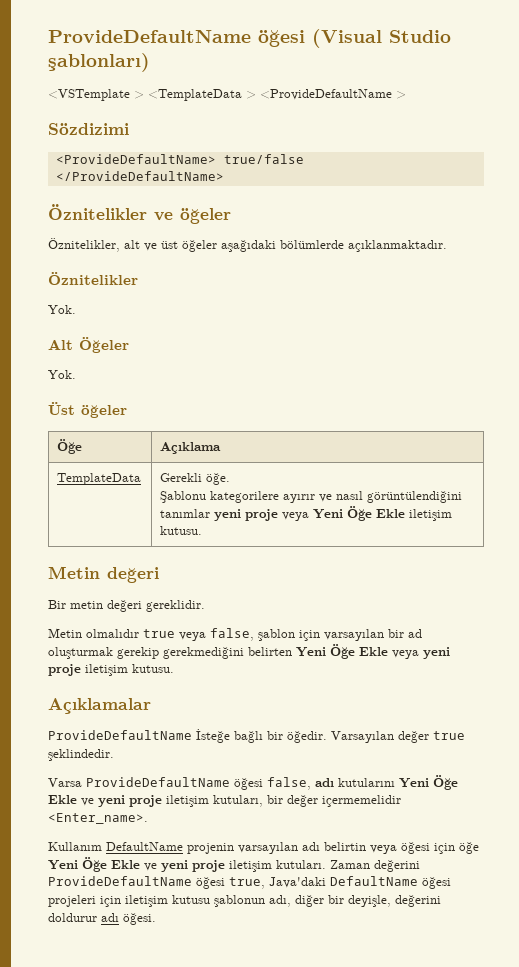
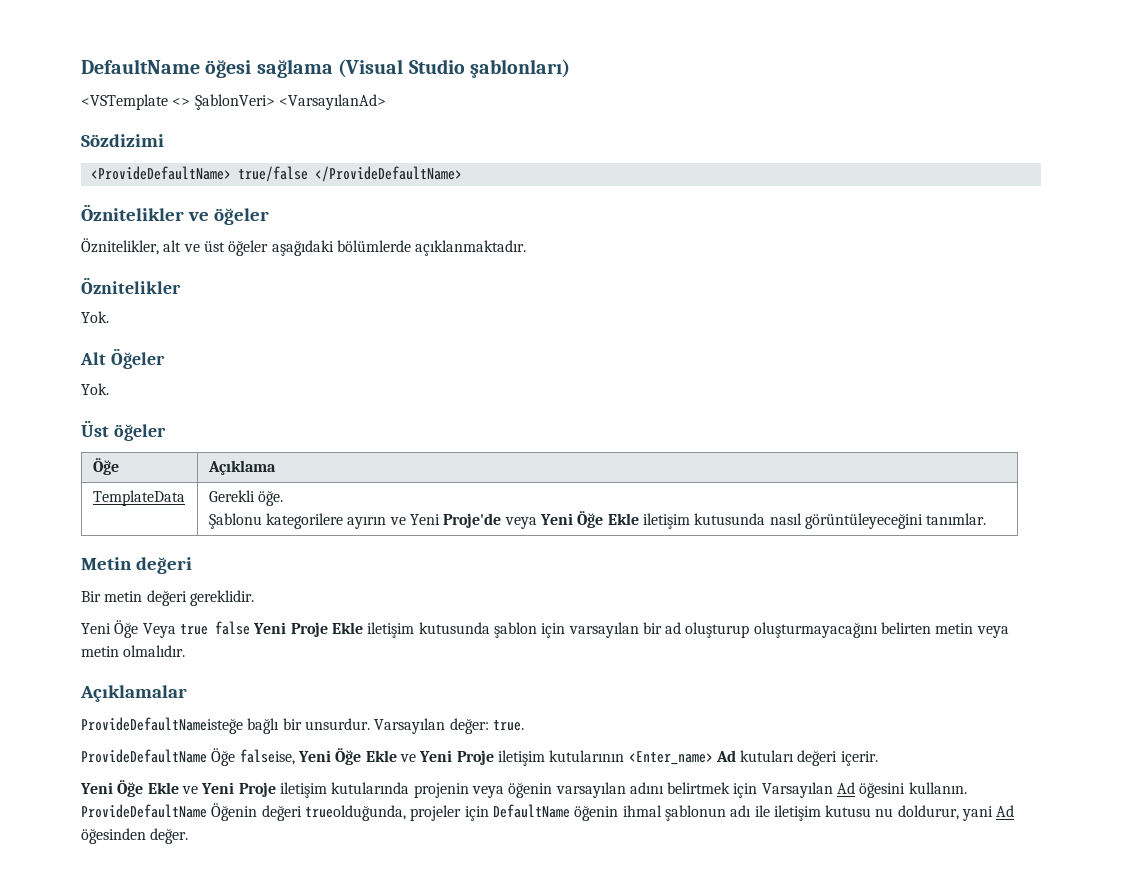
- ProvideDefaultName öğesi (Visual Studio şablonları)
+ DefaultName öğesi sağlama (Visual Studio şablonları)
- <VSTemplate > <TemplateData > <ProvideDefaultName >
+ <VSTemplate <> ŞablonVeri> <VarsayılanAd>
  TemplateData | Gerekli öğe.
- Şablonu kategorilere ayırır ve nasıl görüntülendiğini tanımlar yeni proje veya Yeni Öğe Ekle iletişim kutusu.
+ Şablonu kategorilere ayırın ve Yeni Proje'de veya Yeni Öğe Ekle iletişim kutusunda nasıl görüntüleyeceğini tanımlar.
- Metin olmalıdır true veya false, şablon için varsayılan bir ad oluşturmak gerekip gerekmediğini belirten Yeni Öğe Ekle veya yeni proje iletişim kutusu.
+ Yeni Öğe Veya true false Yeni Proje Ekle iletişim kutusunda şablon için varsayılan bir ad oluşturup oluşturmayacağını belirten metin veya metin olmalıdır.
  Açıklamalar
- ProvideDefaultName İsteğe bağlı bir öğedir. Varsayılan değer true şeklindedir.
- Varsa ProvideDefaultName öğesi false, adı kutularını Yeni Öğe Ekle ve yeni proje iletişim kutuları, bir değer içermemelidir <Enter_name>.
- Kullanım DefaultName projenin varsayılan adı belirtin veya öğesi için öğe Yeni Öğe Ekle ve yeni proje iletişim kutuları. Zaman değerini ProvideDefaultName öğesi true, Java'daki DefaultName öğesi projeleri için iletişim kutusu şablonun adı, diğer bir deyişle, değerini doldurur adı öğesi.
+ ProvideDefaultNameisteğe bağlı bir unsurdur. Varsayılan değer: true.
+ ProvideDefaultName Öğe falseise, Yeni Öğe Ekle ve Yeni Proje iletişim kutularının <Enter_name> Ad kutuları değeri içerir.
+ Yeni Öğe Ekle ve Yeni Proje iletişim kutularında projenin veya öğenin varsayılan adını belirtmek için Varsayılan Ad öğesini kullanın. ProvideDefaultName Öğenin değeri trueolduğunda, projeler için DefaultName öğenin ihmal şablonun adı ile iletişim kutusu nu doldurur, yani Ad öğesinden değer.

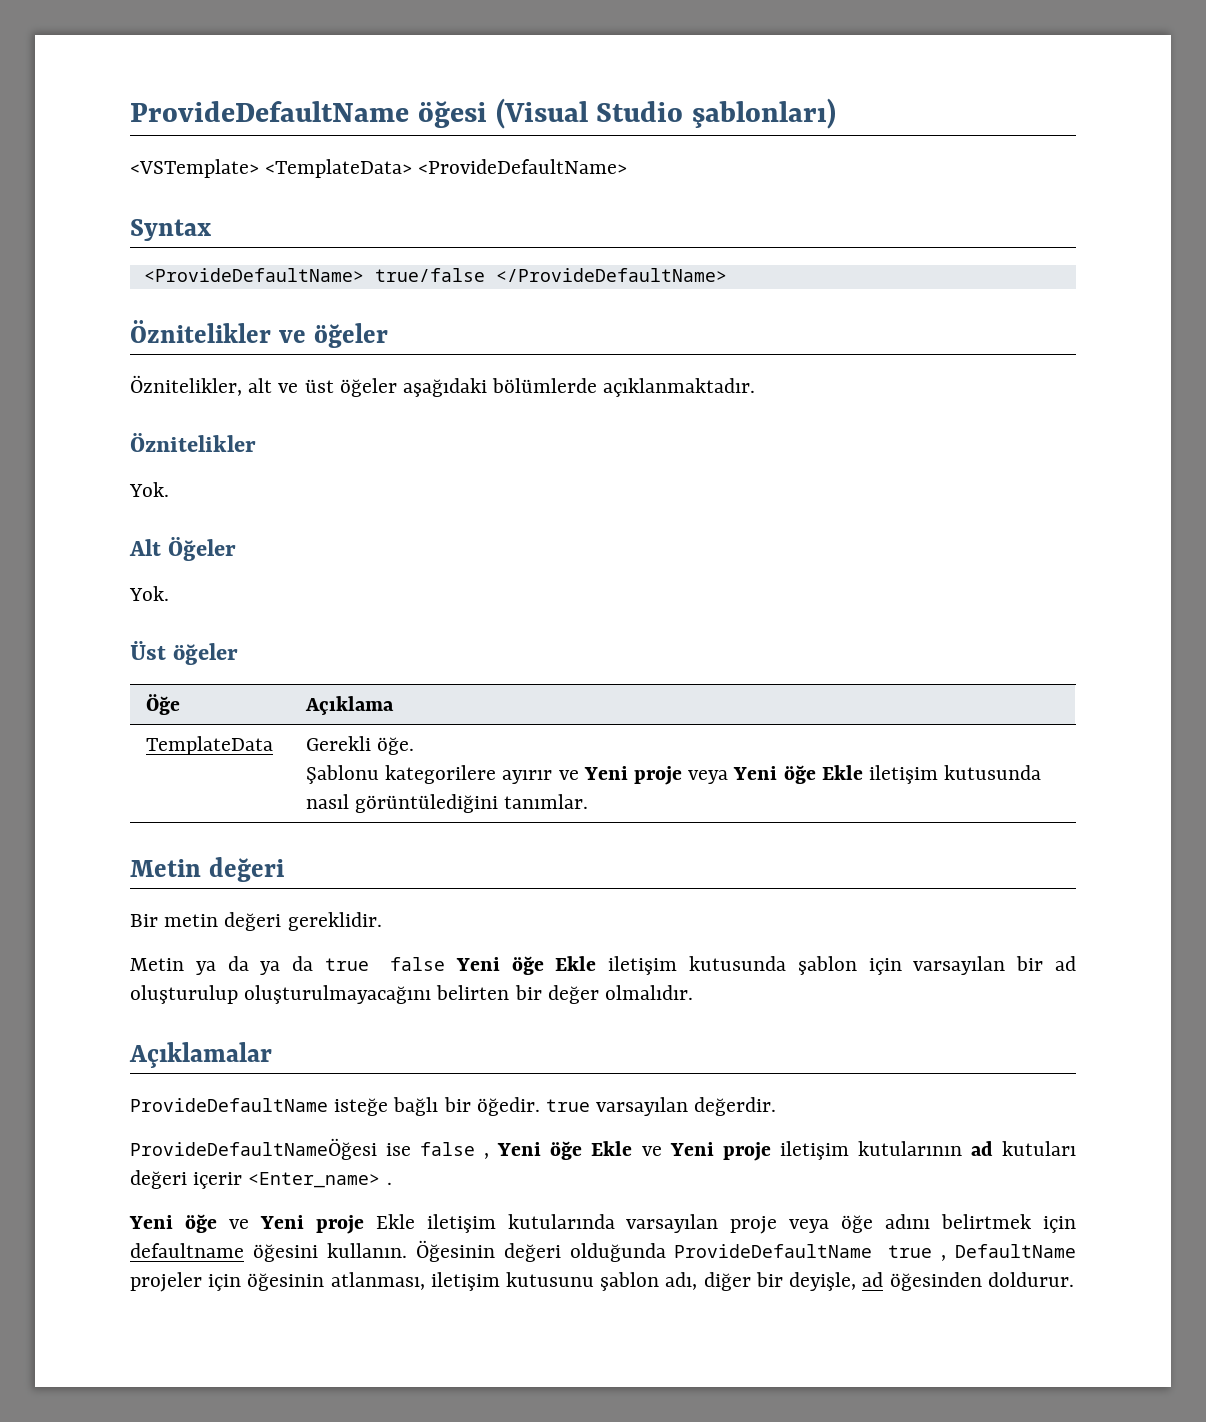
- DefaultName öğesi sağlama (Visual Studio şablonları)
+ ProvideDefaultName öğesi (Visual Studio şablonları)
- <VSTemplate <> ŞablonVeri> <VarsayılanAd>
- Sözdizimi
+ <VSTemplate> <TemplateData> <ProvideDefaultName>
+ Syntax
  TemplateData | Gerekli öğe.
- Şablonu kategorilere ayırın ve Yeni Proje'de veya Yeni Öğe Ekle iletişim kutusunda nasıl görüntüleyeceğini tanımlar.
+ Şablonu kategorilere ayırır ve Yeni proje veya Yeni öğe Ekle iletişim kutusunda nasıl görüntülediğini tanımlar.
- Yeni Öğe Veya true false Yeni Proje Ekle iletişim kutusunda şablon için varsayılan bir ad oluşturup oluşturmayacağını belirten metin veya metin olmalıdır.
+ Metin ya da ya da true false Yeni öğe Ekle iletişim kutusunda şablon için varsayılan bir ad oluşturulup oluşturulmayacağını belirten bir değer olmalıdır.
  Açıklamalar
- ProvideDefaultNameisteğe bağlı bir unsurdur. Varsayılan değer: true.
- ProvideDefaultName Öğe falseise, Yeni Öğe Ekle ve Yeni Proje iletişim kutularının <Enter_name> Ad kutuları değeri içerir.
- Yeni Öğe Ekle ve Yeni Proje iletişim kutularında projenin veya öğenin varsayılan adını belirtmek için Varsayılan Ad öğesini kullanın. ProvideDefaultName Öğenin değeri trueolduğunda, projeler için DefaultName öğenin ihmal şablonun adı ile iletişim kutusu nu doldurur, yani Ad öğesinden değer.
+ ProvideDefaultName isteğe bağlı bir öğedir. true varsayılan değerdir.
+ ProvideDefaultNameÖğesi ise false , Yeni öğe Ekle ve Yeni proje iletişim kutularının ad kutuları değeri içerir <Enter_name> .
+ Yeni öğe ve Yeni proje Ekle iletişim kutularında varsayılan proje veya öğe adını belirtmek için defaultname öğesini kullanın. Öğesinin değeri olduğunda ProvideDefaultName true , DefaultName projeler için öğesinin atlanması, iletişim kutusunu şablon adı, diğer bir deyişle, ad öğesinden doldurur.

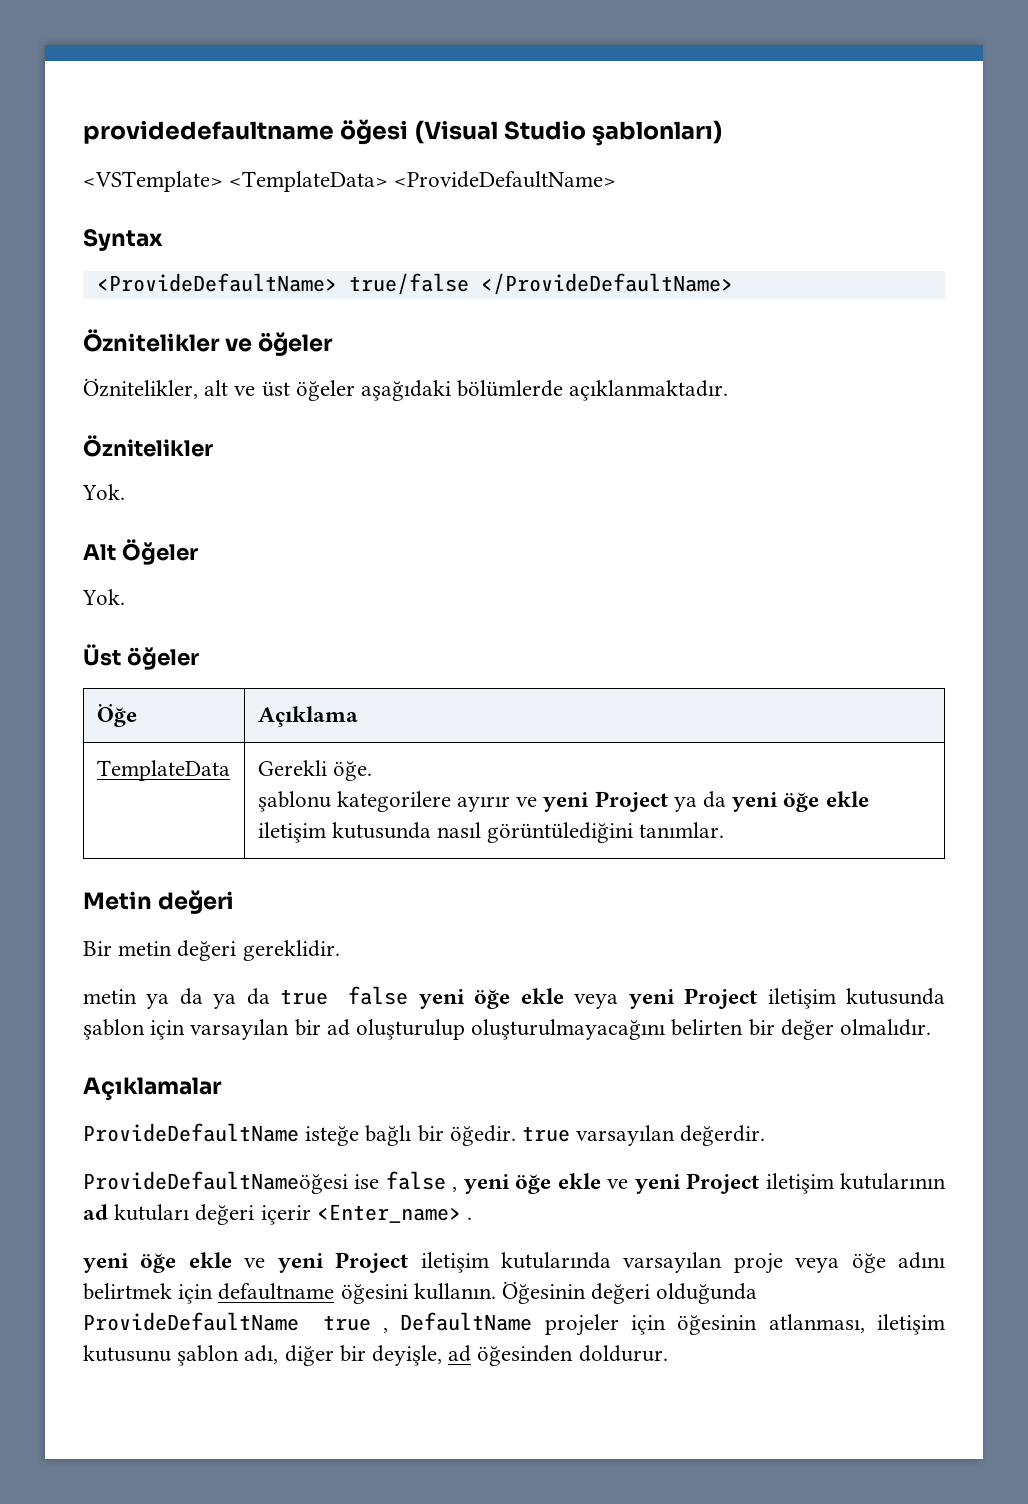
- ProvideDefaultName öğesi (Visual Studio şablonları)
+ providedefaultname öğesi (Visual Studio şablonları)
  TemplateData | Gerekli öğe.
- Şablonu kategorilere ayırır ve Yeni proje veya Yeni öğe Ekle iletişim kutusunda nasıl görüntülediğini tanımlar.
+ şablonu kategorilere ayırır ve yeni Project ya da yeni öğe ekle iletişim kutusunda nasıl görüntülediğini tanımlar.
- Metin ya da ya da true false Yeni öğe Ekle iletişim kutusunda şablon için varsayılan bir ad oluşturulup oluşturulmayacağını belirten bir değer olmalıdır.
+ metin ya da ya da true false yeni öğe ekle veya yeni Project iletişim kutusunda şablon için varsayılan bir ad oluşturulup oluşturulmayacağını belirten bir değer olmalıdır.
- ProvideDefaultNameÖğesi ise false , Yeni öğe Ekle ve Yeni proje iletişim kutularının ad kutuları değeri içerir <Enter_name> .
+ ProvideDefaultNameöğesi ise false , yeni öğe ekle ve yeni Project iletişim kutularının ad kutuları değeri içerir <Enter_name> .
- Yeni öğe ve Yeni proje Ekle iletişim kutularında varsayılan proje veya öğe adını belirtmek için defaultname öğesini kullanın.
+ yeni öğe ekle ve yeni Project iletişim kutularında varsayılan proje veya öğe adını belirtmek için defaultname öğesini kullanın.

